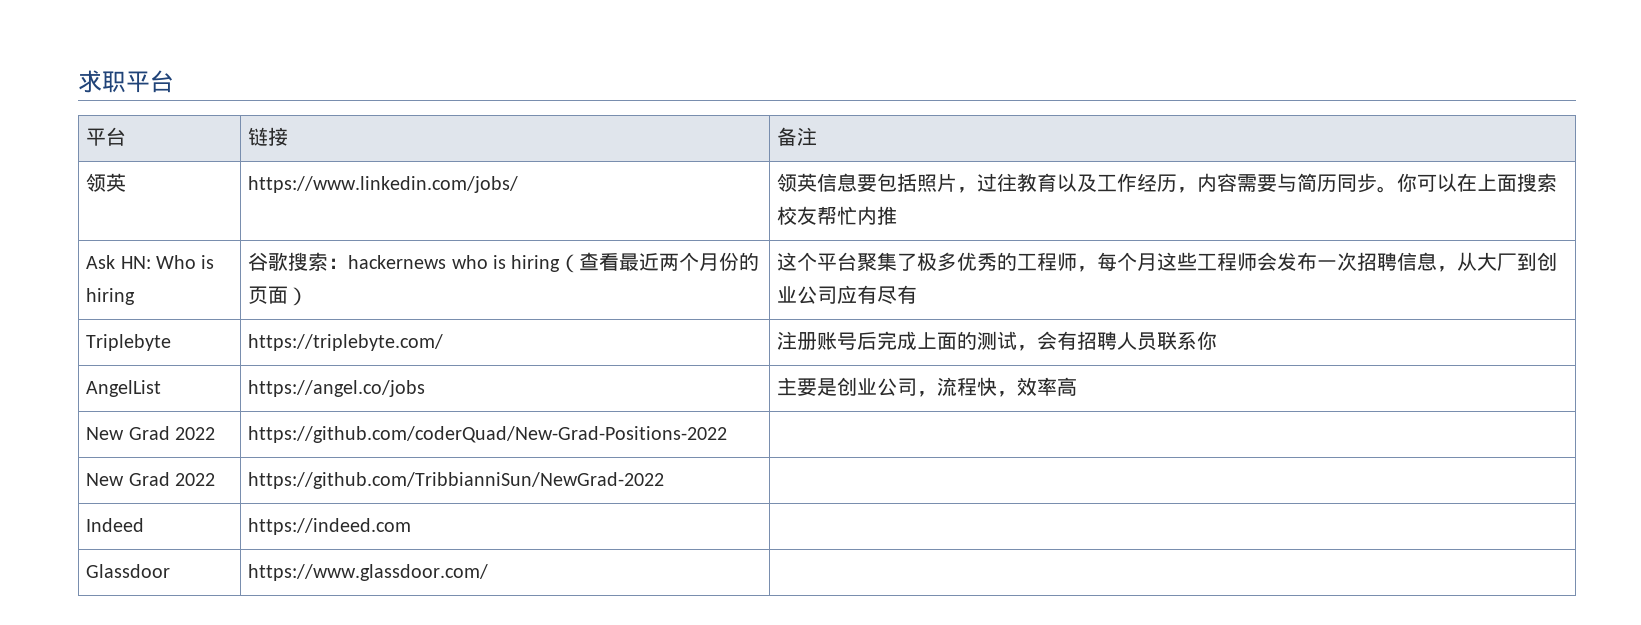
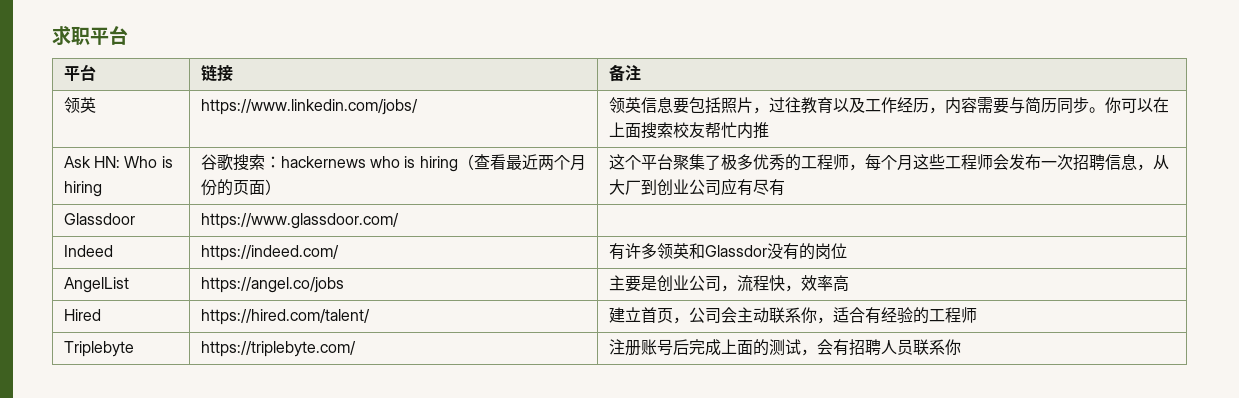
+ Glassdoor | https://www.glassdoor.com/ |
+ Indeed | https://indeed.com/ | 有许多领英和Glassdor没有的岗位
+ AngelList | https://angel.co/jobs | 主要是创业公司，流程快，效率高
+ Hired | https://hired.com/talent/ | 建立首页，公司会主动联系你，适合有经验的工程师
- AngelList | https://angel.co/jobs | 主要是创业公司，流程快，效率高
- New Grad 2022 | https://github.com/coderQuad/New-Grad-Positions-2022 |
- New Grad 2022 | https://github.com/TribbianniSun/NewGrad-2022 |
- Indeed | https://indeed.com |
- Glassdoor | https://www.glassdoor.com/ |

